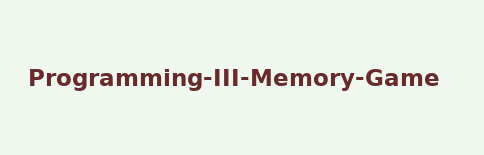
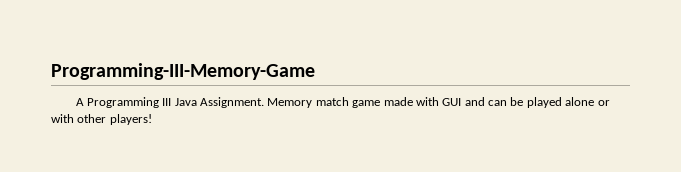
+ A Programming III Java Assignment. Memory match game made with GUI and can be played alone or with other players!

